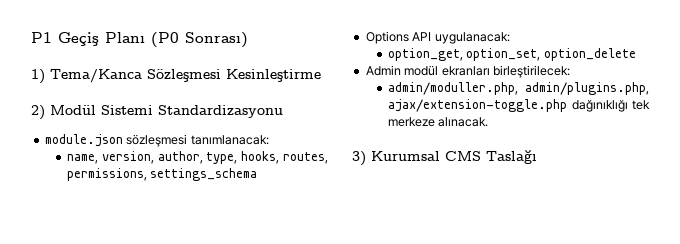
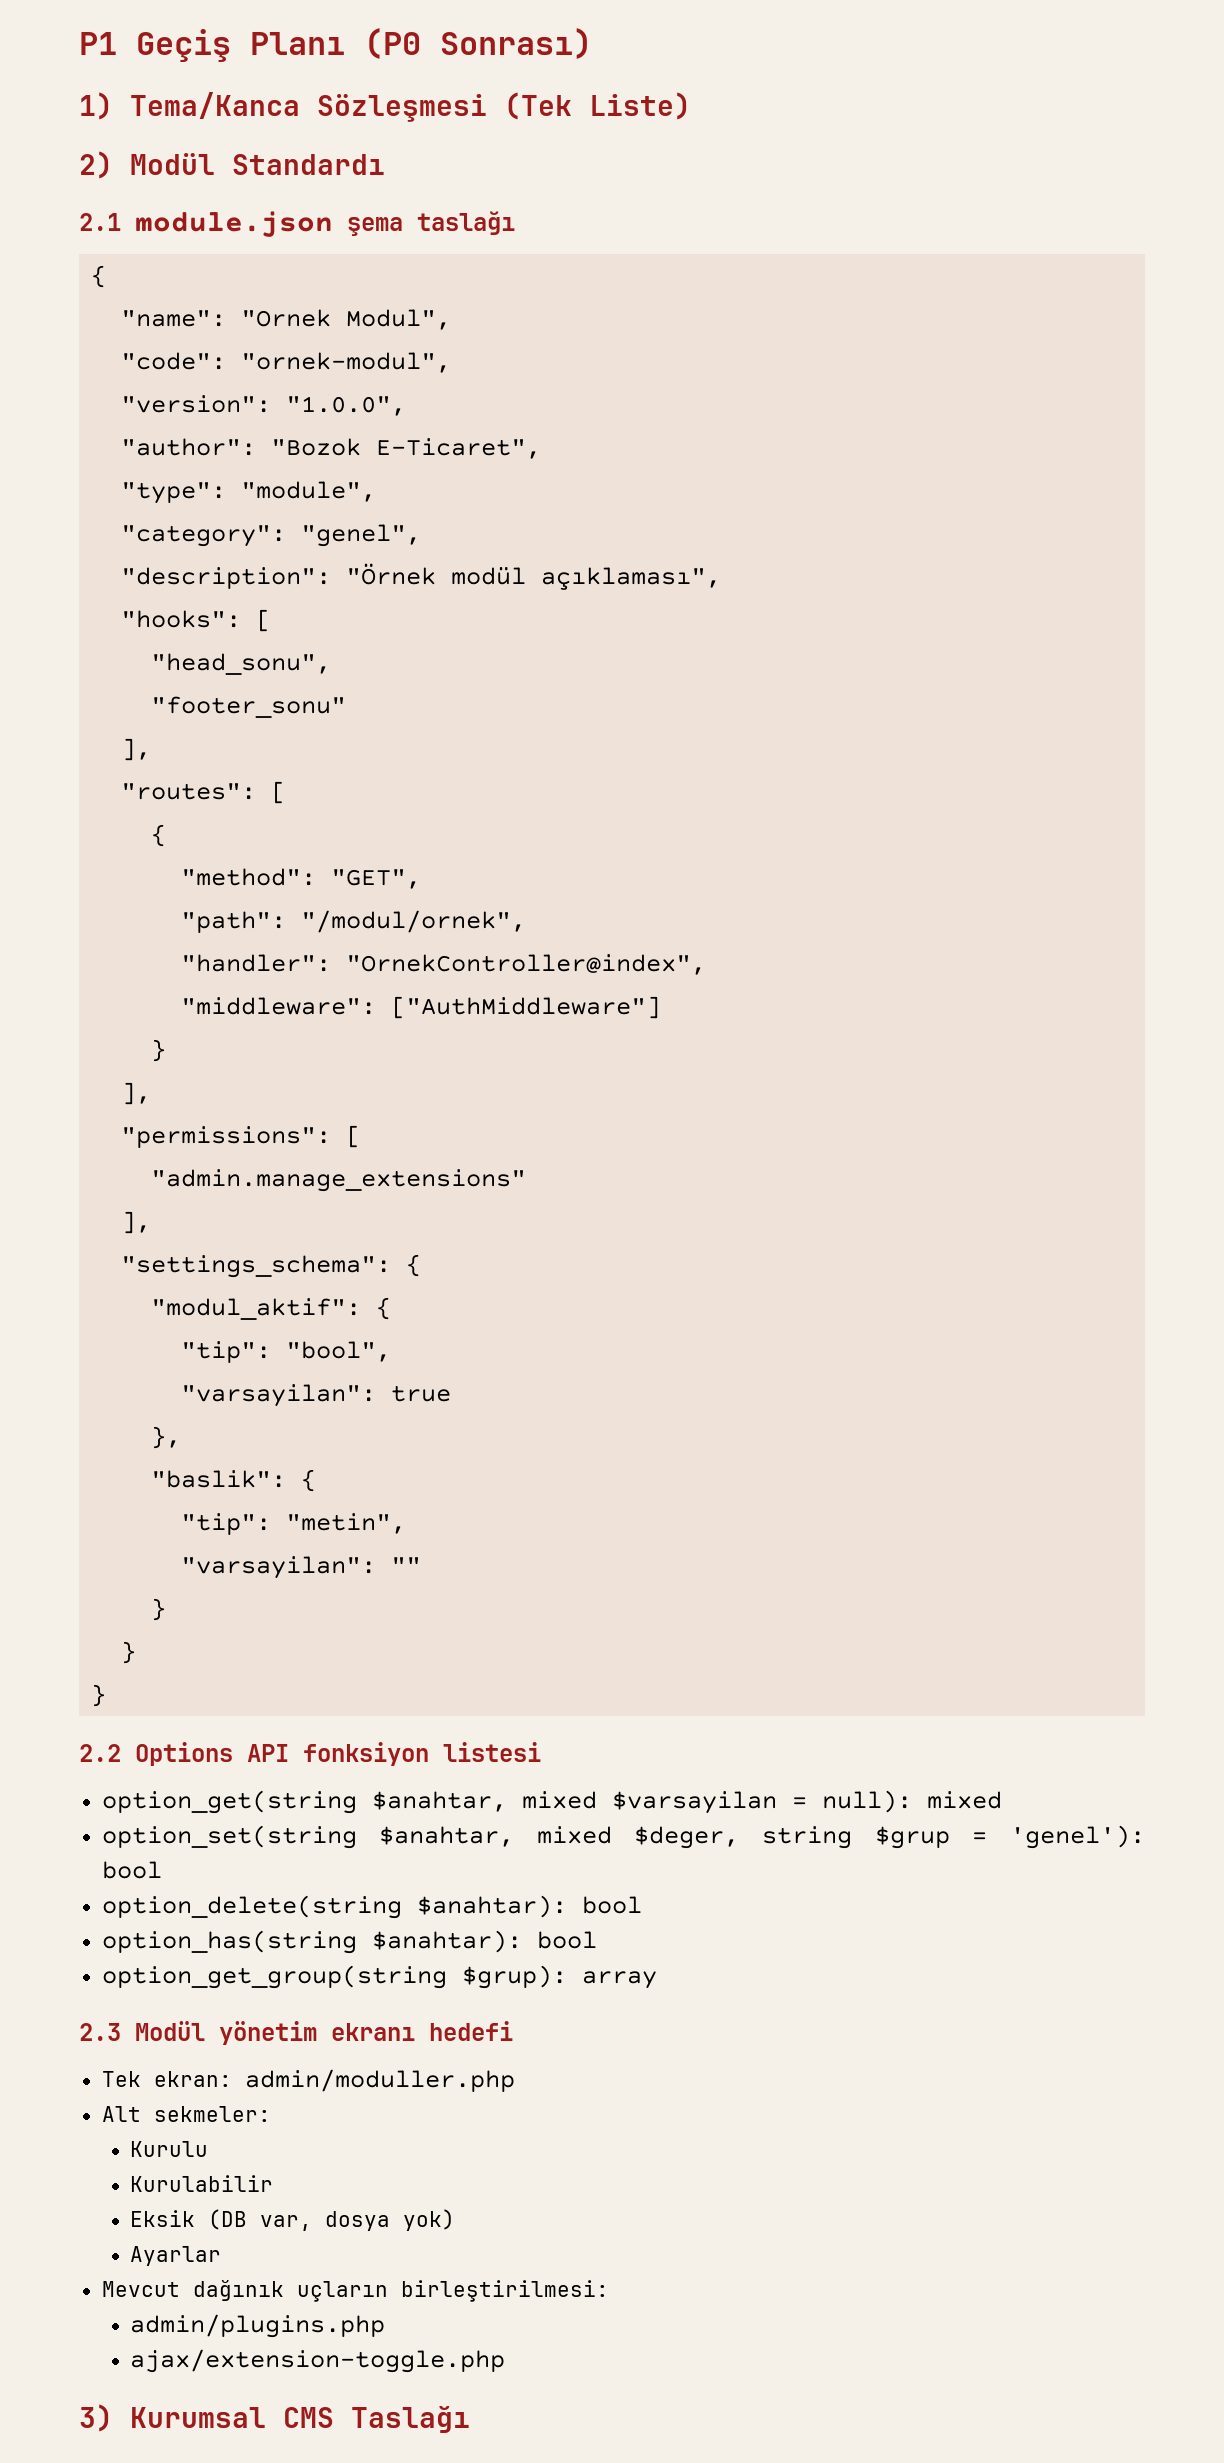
- 1) Tema/Kanca Sözleşmesi Kesinleştirme
+ 1) Tema/Kanca Sözleşmesi (Tek Liste)
- 2) Modül Sistemi Standardizasyonu
- module.json sözleşmesi tanımlanacak:
- name, version, author, type, hooks, routes, permissions, settings_schema
- Options API uygulanacak:
- option_get, option_set, option_delete
- Admin modül ekranları birleştirilecek:
- admin/moduller.php, admin/plugins.php, ajax/extension-toggle.php dağınıklığı tek merkeze alınacak.
+ 2) Modül Standardı
+ 2.1 module.json şema taslağı
+ {
+ "name": "Ornek Modul",
+ "code": "ornek-modul",
+ "version": "1.0.0",
+ "author": "Bozok E-Ticaret",
+ "type": "module",
+ "category": "genel",
+ "description": "Örnek modül açıklaması",
+ "hooks": [
+ "head_sonu",
+ "footer_sonu"
+ ],
+ "routes": [
+ {
+ "method": "GET",
+ "path": "/modul/ornek",
+ "handler": "OrnekController@index",
+ "middleware": ["AuthMiddleware"]
+ }
+ ],
+ "permissions": [
+ "admin.manage_extensions"
+ ],
+ "settings_schema": {
+ "modul_aktif": {
+ "tip": "bool",
+ "varsayilan": true
+ },
+ "baslik": {
+ "tip": "metin",
+ "varsayilan": ""
+ }
+ }
+ }
+ 2.2 Options API fonksiyon listesi
+ option_get(string $anahtar, mixed $varsayilan = null): mixed
+ option_set(string $anahtar, mixed $deger, string $grup = 'genel'): bool
+ option_delete(string $anahtar): bool
+ option_has(string $anahtar): bool
+ option_get_group(string $grup): array
+ 2.3 Modül yönetim ekranı hedefi
+ Tek ekran: admin/moduller.php
+ Alt sekmeler:
+ Kurulu
+ Kurulabilir
+ Eksik (DB var, dosya yok)
+ Ayarlar
+ Mevcut dağınık uçların birleştirilmesi:
+ admin/plugins.php
+ ajax/extension-toggle.php

